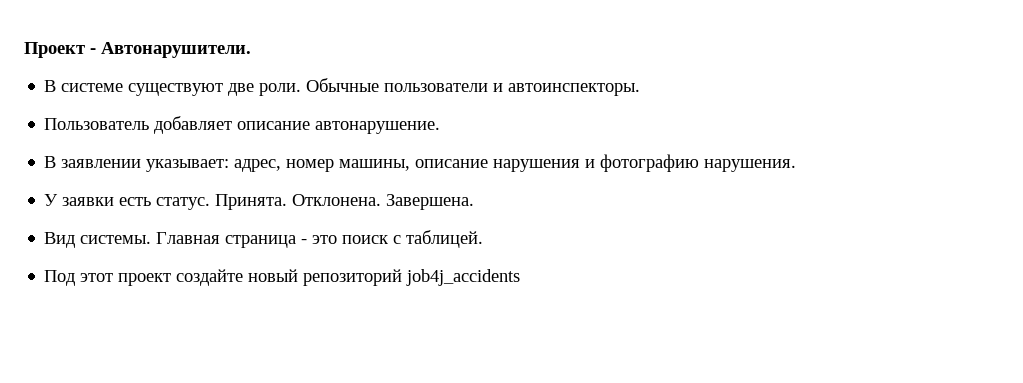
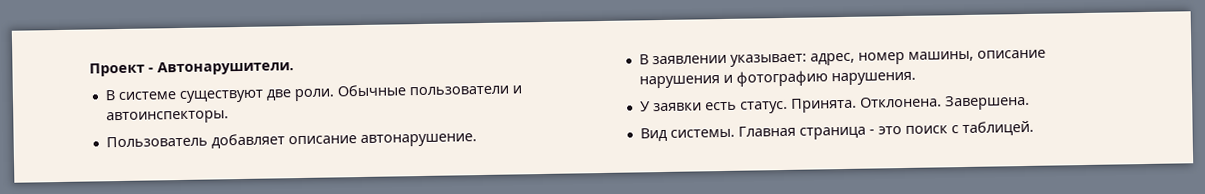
- Под этот проект создайте новый репозиторий job4j_accidents

